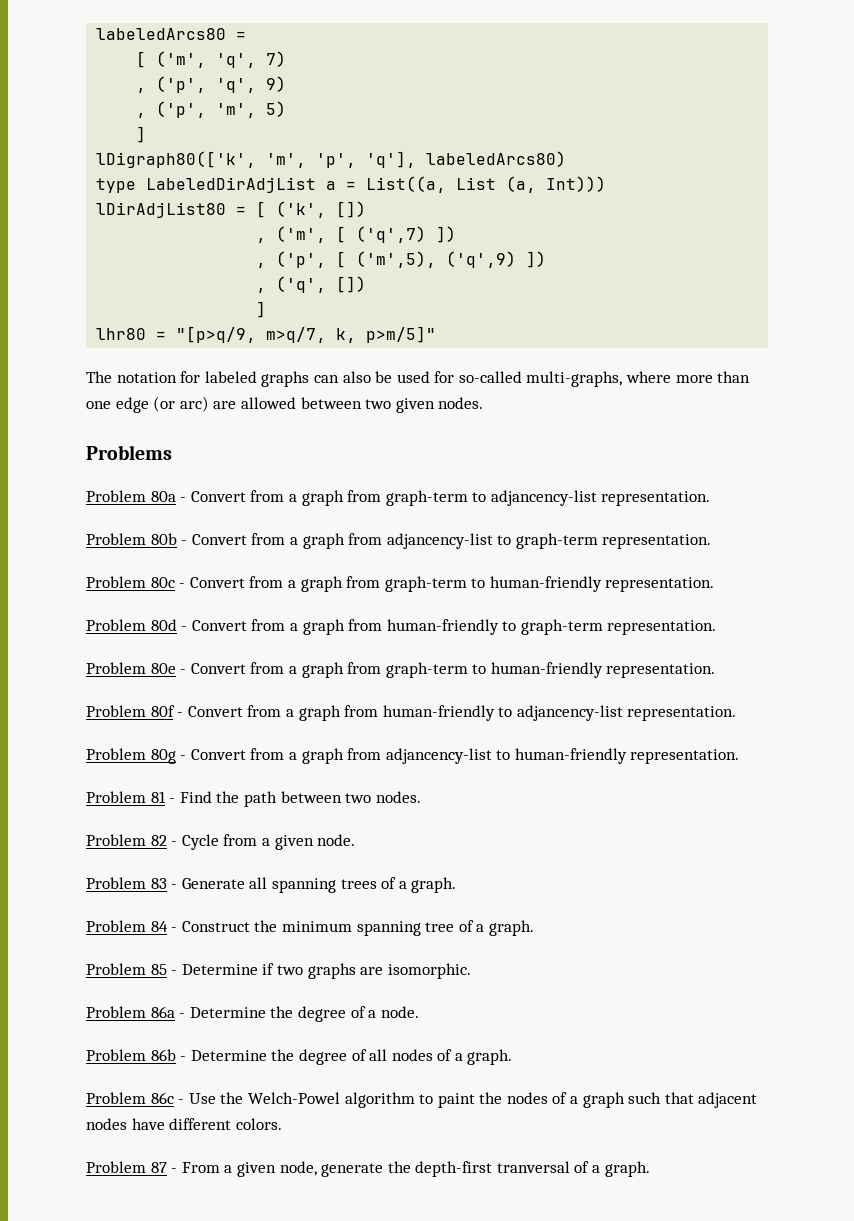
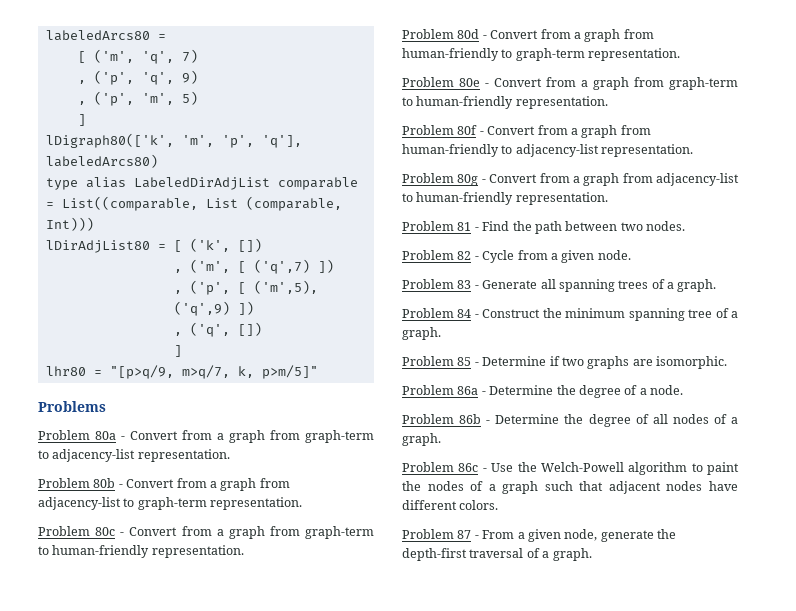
- type LabeledDirAdjList a = List((a, List (a, Int)))
+ type alias LabeledDirAdjList comparable = List((comparable, List (comparable, Int)))
- The notation for labeled graphs can also be used for so-called multi-graphs, where more than one edge (or arc) are allowed between two given nodes.
- Problem 80a - Convert from a graph from graph-term to adjancency-list representation.
+ Problem 80a - Convert from a graph from graph-term to adjacency-list representation.
- Problem 80b - Convert from a graph from adjancency-list to graph-term representation.
+ Problem 80b - Convert from a graph from adjacency-list to graph-term representation.
- Problem 80f - Convert from a graph from human-friendly to adjancency-list representation.
+ Problem 80f - Convert from a graph from human-friendly to adjacency-list representation.
- Problem 80g - Convert from a graph from adjancency-list to human-friendly representation.
+ Problem 80g - Convert from a graph from adjacency-list to human-friendly representation.
- Problem 86c - Use the Welch-Powel algorithm to paint the nodes of a graph such that adjacent nodes have different colors.
+ Problem 86c - Use the Welch-Powell algorithm to paint the nodes of a graph such that adjacent nodes have different colors.
- Problem 87 - From a given node, generate the depth-first tranversal of a graph.
+ Problem 87 - From a given node, generate the depth-first traversal of a graph.

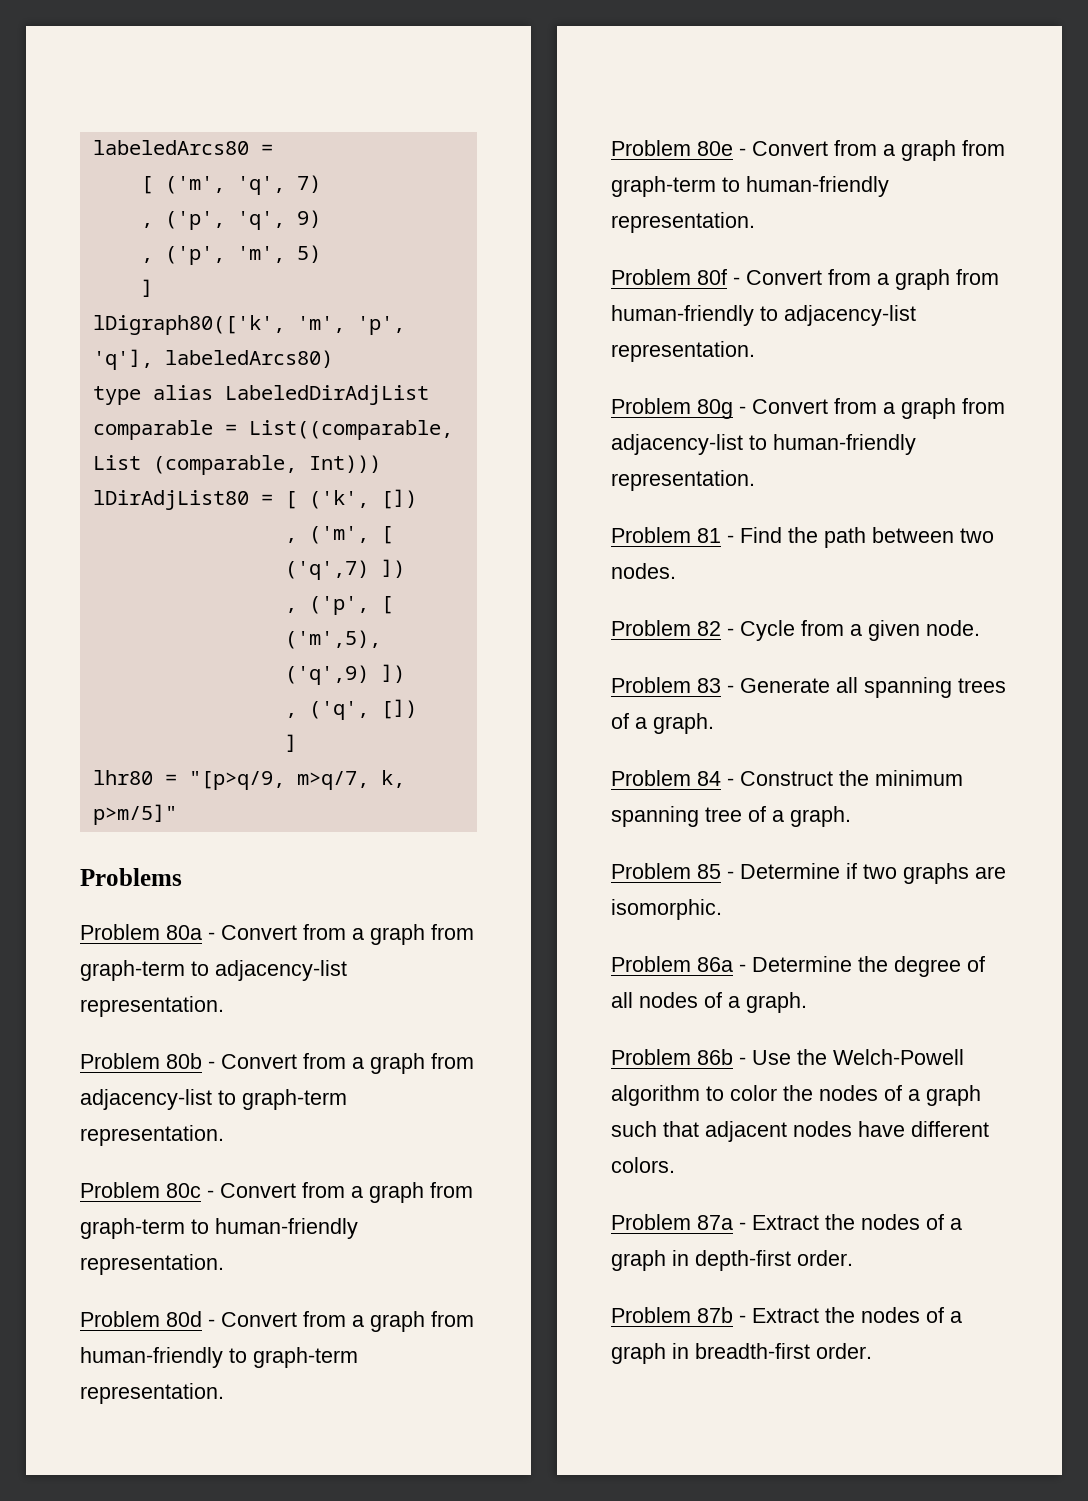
- Problem 86a - Determine the degree of a node.
- Problem 86b - Determine the degree of all nodes of a graph.
+ Problem 86a - Determine the degree of all nodes of a graph.
- Problem 86c - Use the Welch-Powell algorithm to paint the nodes of a graph such that adjacent nodes have different colors.
+ Problem 86b - Use the Welch-Powell algorithm to color the nodes of a graph such that adjacent nodes have different colors.
- Problem 87 - From a given node, generate the depth-first traversal of a graph.
+ Problem 87a - Extract the nodes of a graph in depth-first order.
+ Problem 87b - Extract the nodes of a graph in breadth-first order.

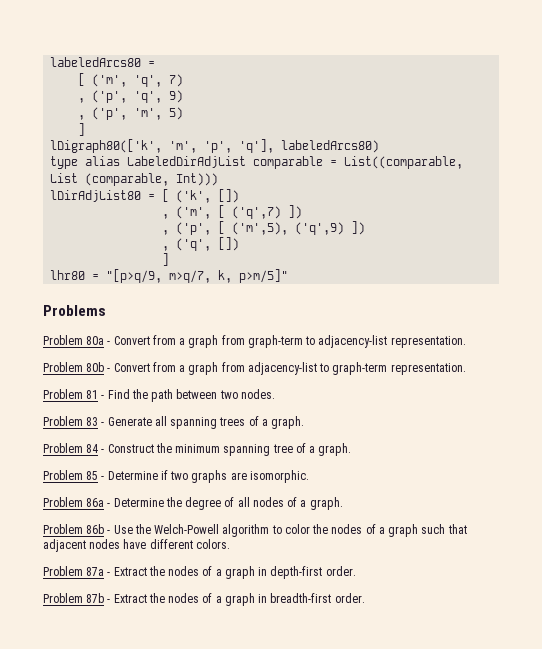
- Problem 80c - Convert from a graph from graph-term to human-friendly representation.
- Problem 80d - Convert from a graph from human-friendly to graph-term representation.
- Problem 80e - Convert from a graph from graph-term to human-friendly representation.
- Problem 80f - Convert from a graph from human-friendly to adjacency-list representation.
- Problem 80g - Convert from a graph from adjacency-list to human-friendly representation.
- Problem 82 - Cycle from a given node.

